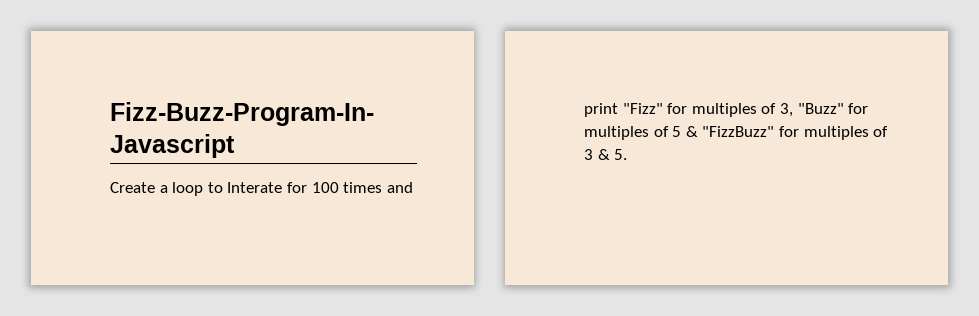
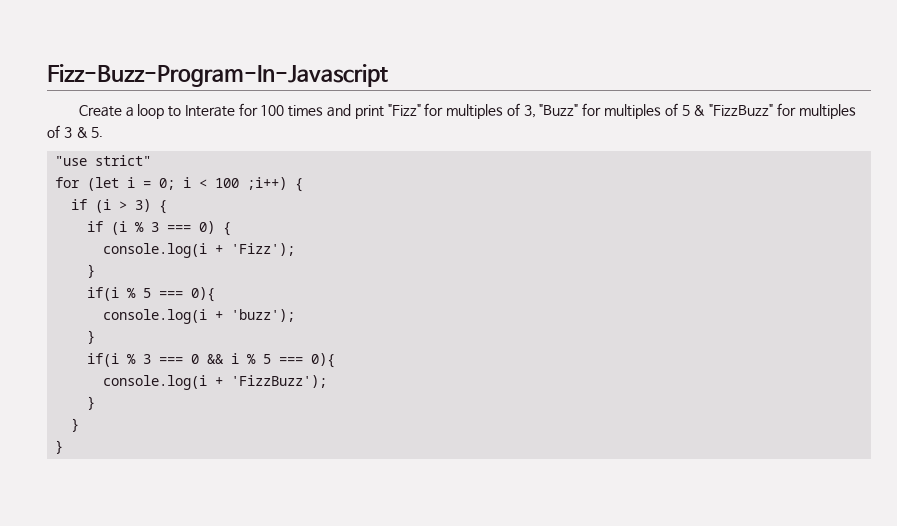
+ "use strict"
+ for (let i = 0; i < 100 ;i++) {
+ if (i > 3) {
+ if (i % 3 === 0) {
+ console.log(i + 'Fizz');
+ }
+ if(i % 5 === 0){
+ console.log(i + 'buzz');
+ }
+ if(i % 3 === 0 && i % 5 === 0){
+ console.log(i + 'FizzBuzz');
+ }
+ }
+ }

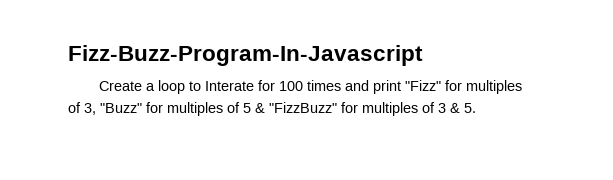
- "use strict"
- for (let i = 0; i < 100 ;i++) {
- if (i > 3) {
- if (i % 3 === 0) {
- console.log(i + 'Fizz');
- }
- if(i % 5 === 0){
- console.log(i + 'buzz');
- }
- if(i % 3 === 0 && i % 5 === 0){
- console.log(i + 'FizzBuzz');
- }
- }
- }

